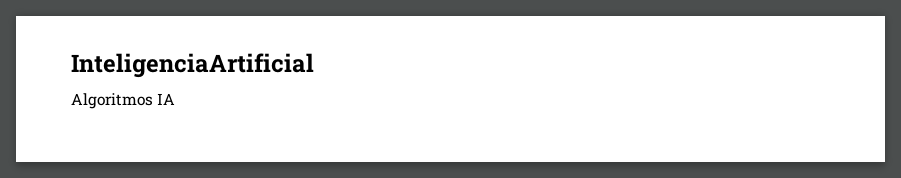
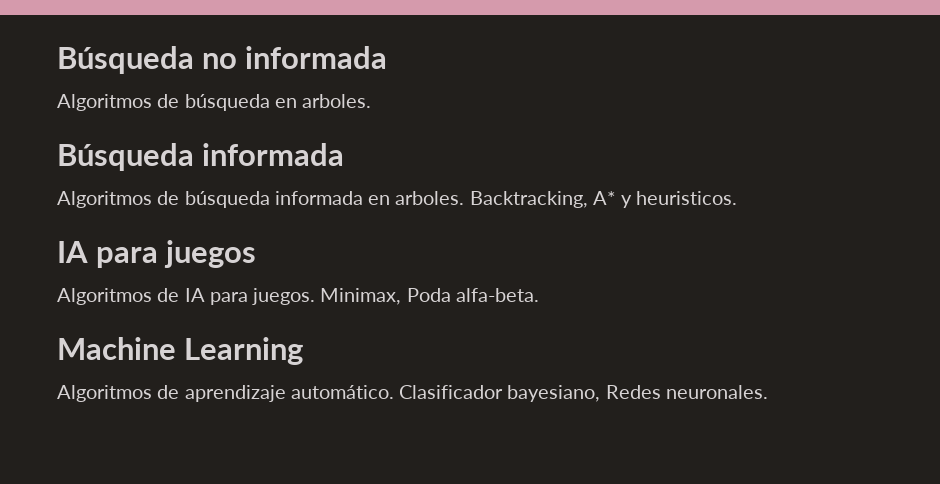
- InteligenciaArtificial
- Algoritmos IA
+ Búsqueda no informada
+ Algoritmos de búsqueda en arboles.
+ Búsqueda informada
+ Algoritmos de búsqueda informada en arboles. Backtracking, A* y heuristicos.
+ IA para juegos
+ Algoritmos de IA para juegos. Minimax, Poda alfa-beta.
+ Machine Learning
+ Algoritmos de aprendizaje automático. Clasificador bayesiano, Redes neuronales.

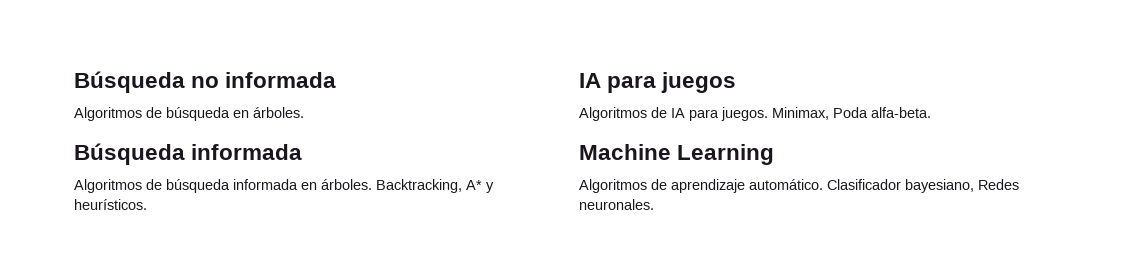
- Algoritmos de búsqueda en arboles.
+ Algoritmos de búsqueda en árboles.
- Algoritmos de búsqueda informada en arboles.
+ Algoritmos de búsqueda informada en árboles.
- Backtracking, A* y heuristicos.
+ Backtracking, A* y heurísticos.

